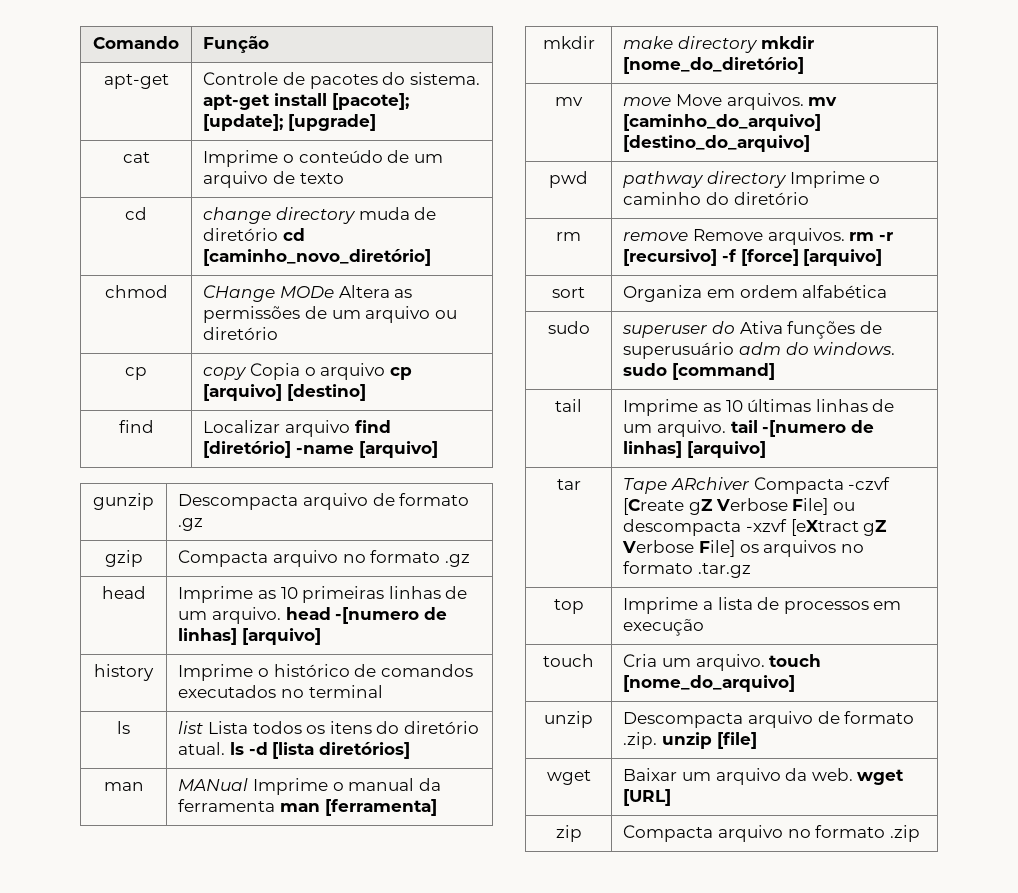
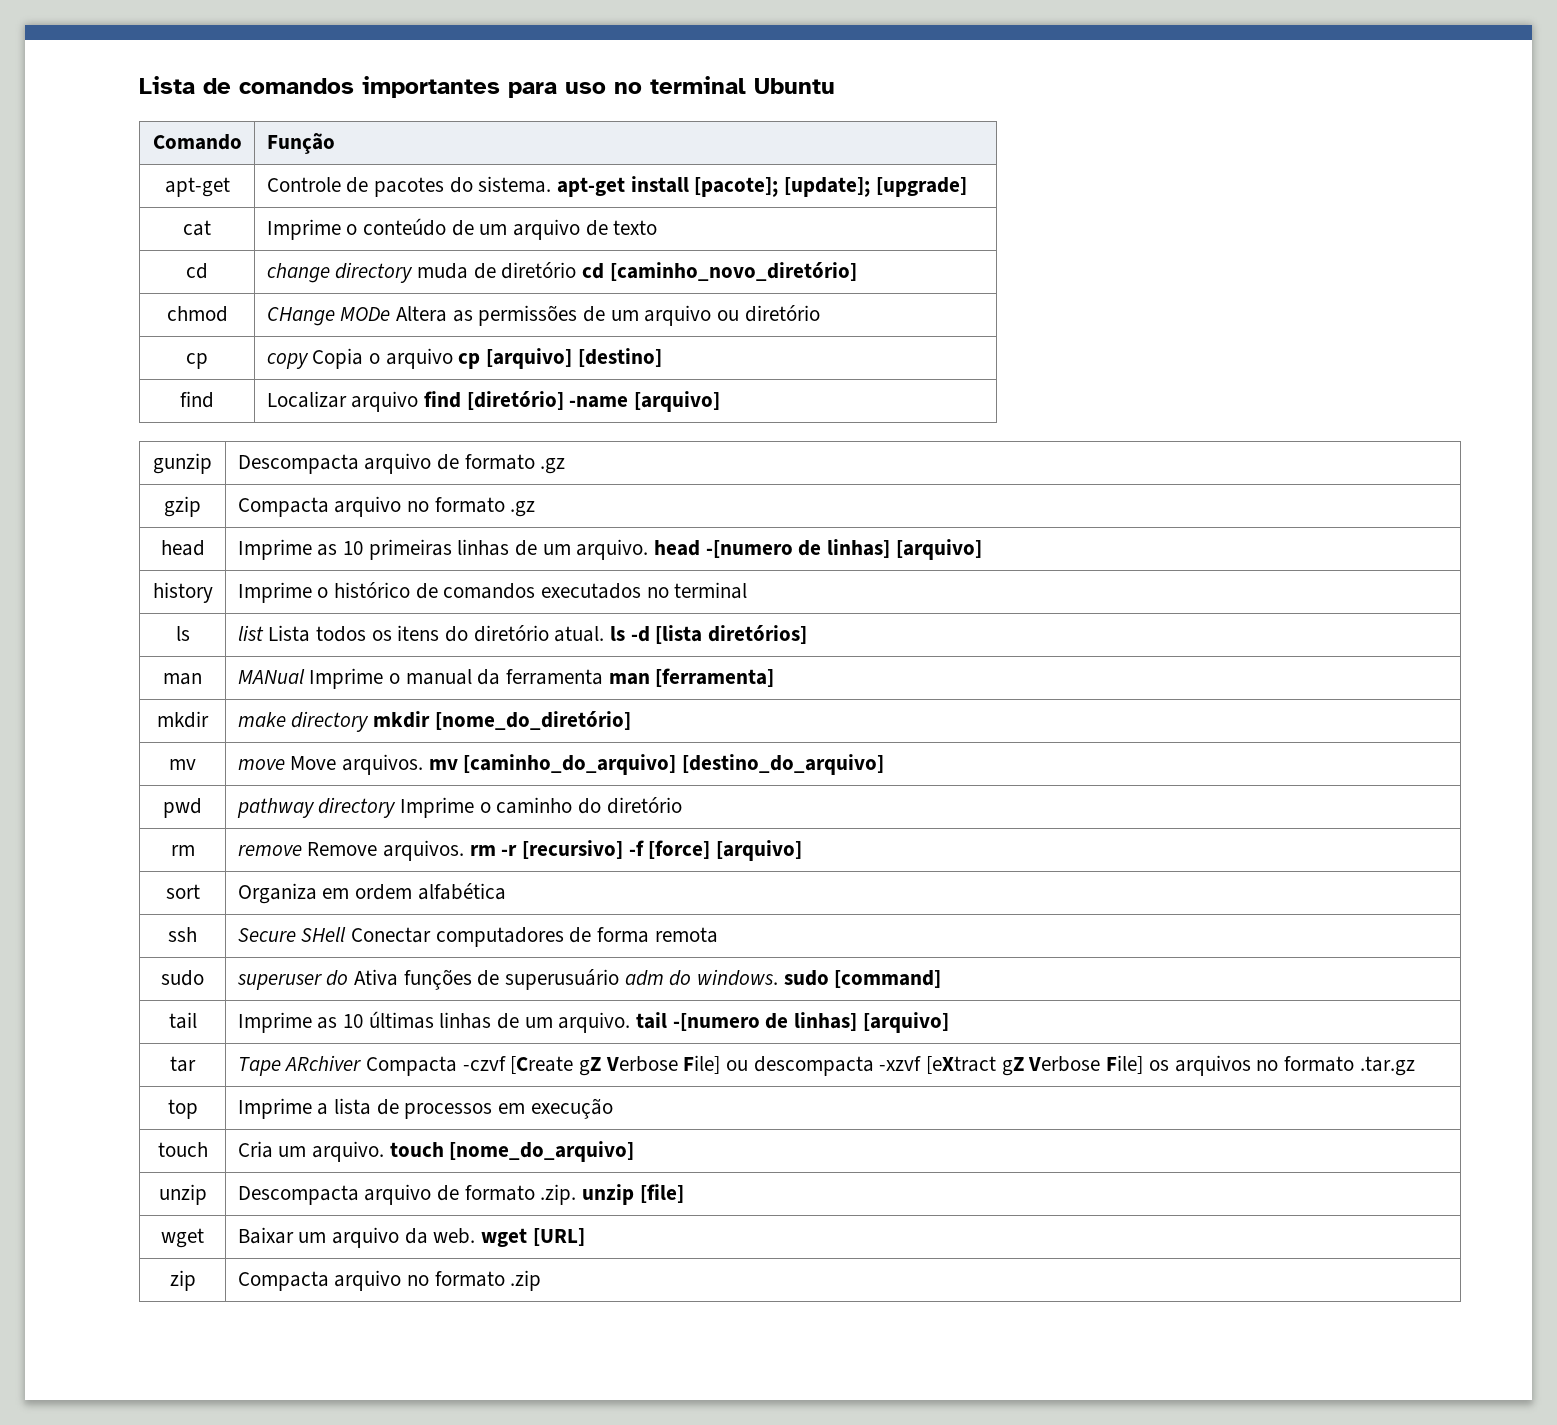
+ Lista de comandos importantes para uso no terminal Ubuntu
+ ssh | Secure SHell Conectar computadores de forma remota

